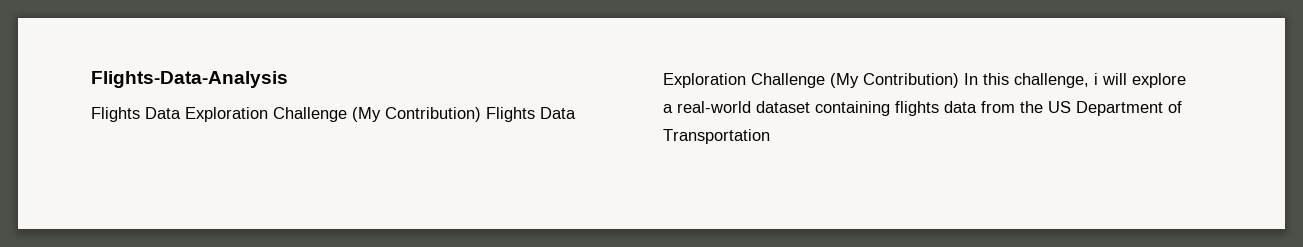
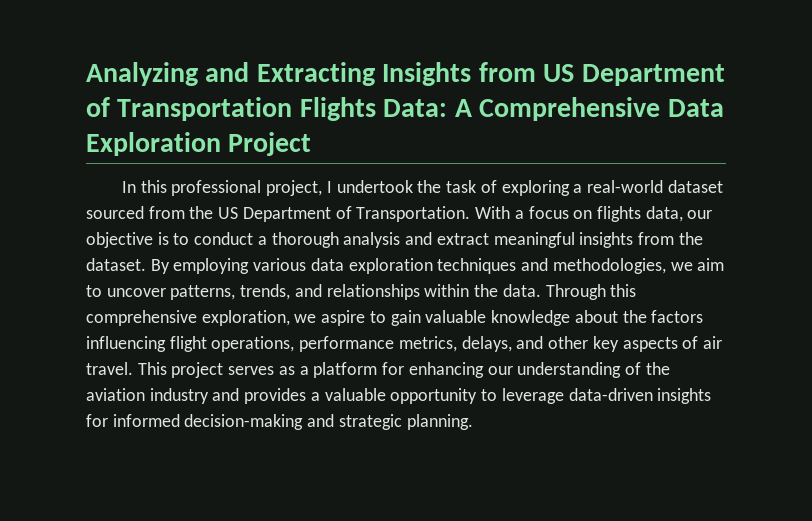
- Flights-Data-Analysis
- Flights Data Exploration Challenge (My Contribution) Flights Data Exploration Challenge (My Contribution) In this challenge, i will explore a real-world dataset containing flights data from the US Department of Transportation
+ Analyzing and Extracting Insights from US Department of Transportation Flights Data: A Comprehensive Data Exploration Project
+ In this professional project, I undertook the task of exploring a real-world dataset sourced from the US Department of Transportation. With a focus on flights data, our objective is to conduct a thorough analysis and extract meaningful insights from the dataset. By employing various data exploration techniques and methodologies, we aim to uncover patterns, trends, and relationships within the data. Through this comprehensive exploration, we aspire to gain valuable knowledge about the factors influencing flight operations, performance metrics, delays, and other key aspects of air travel. This project serves as a platform for enhancing our understanding of the aviation industry and provides a valuable opportunity to leverage data-driven insights for informed decision-making and strategic planning.

